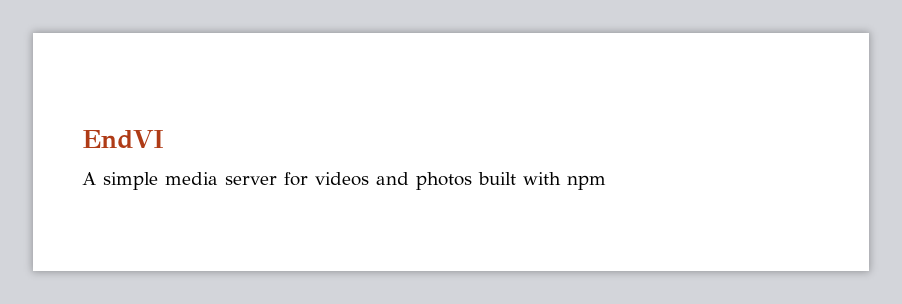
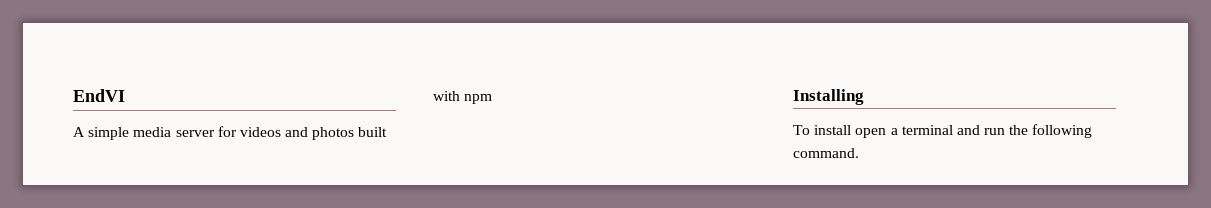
+ Installing
+ To install open a terminal and run the following command.

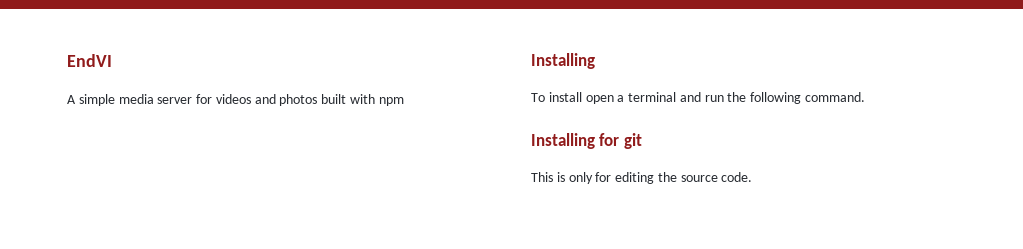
+ Installing for git
+ This is only for editing the source code.

